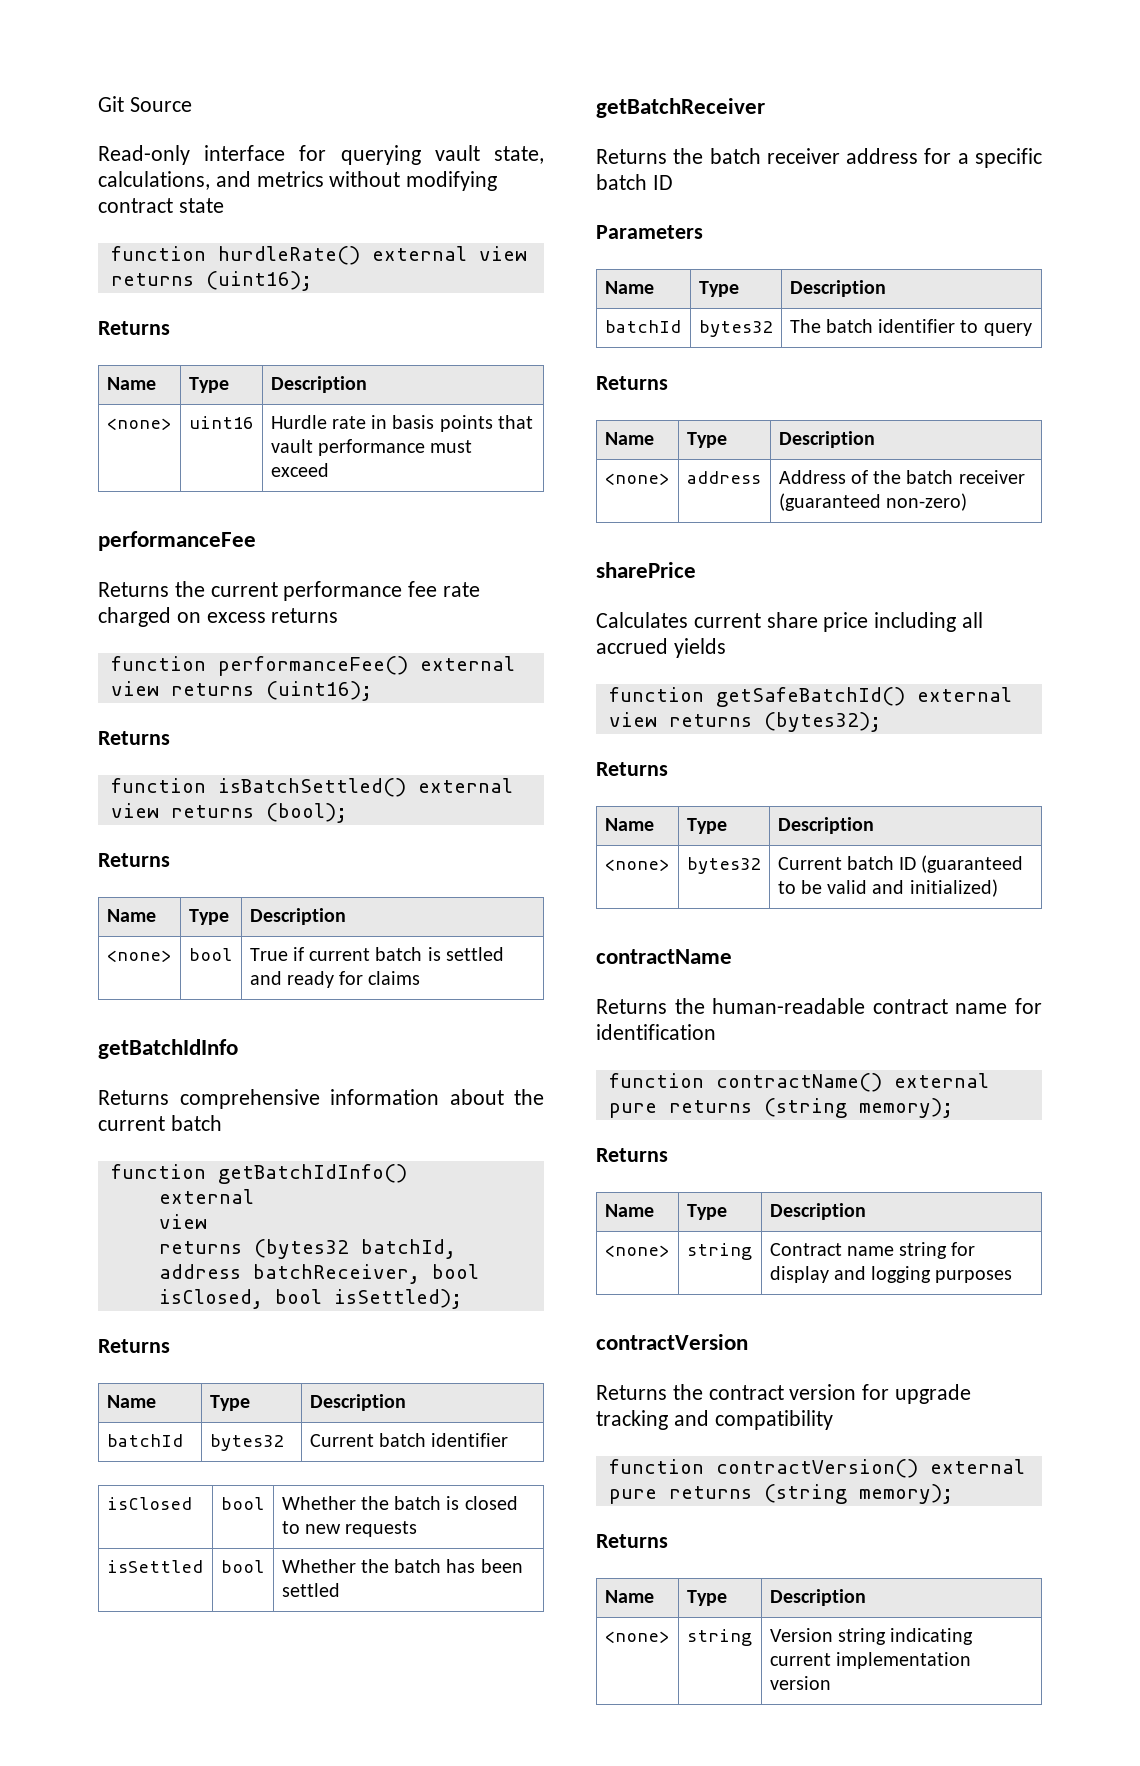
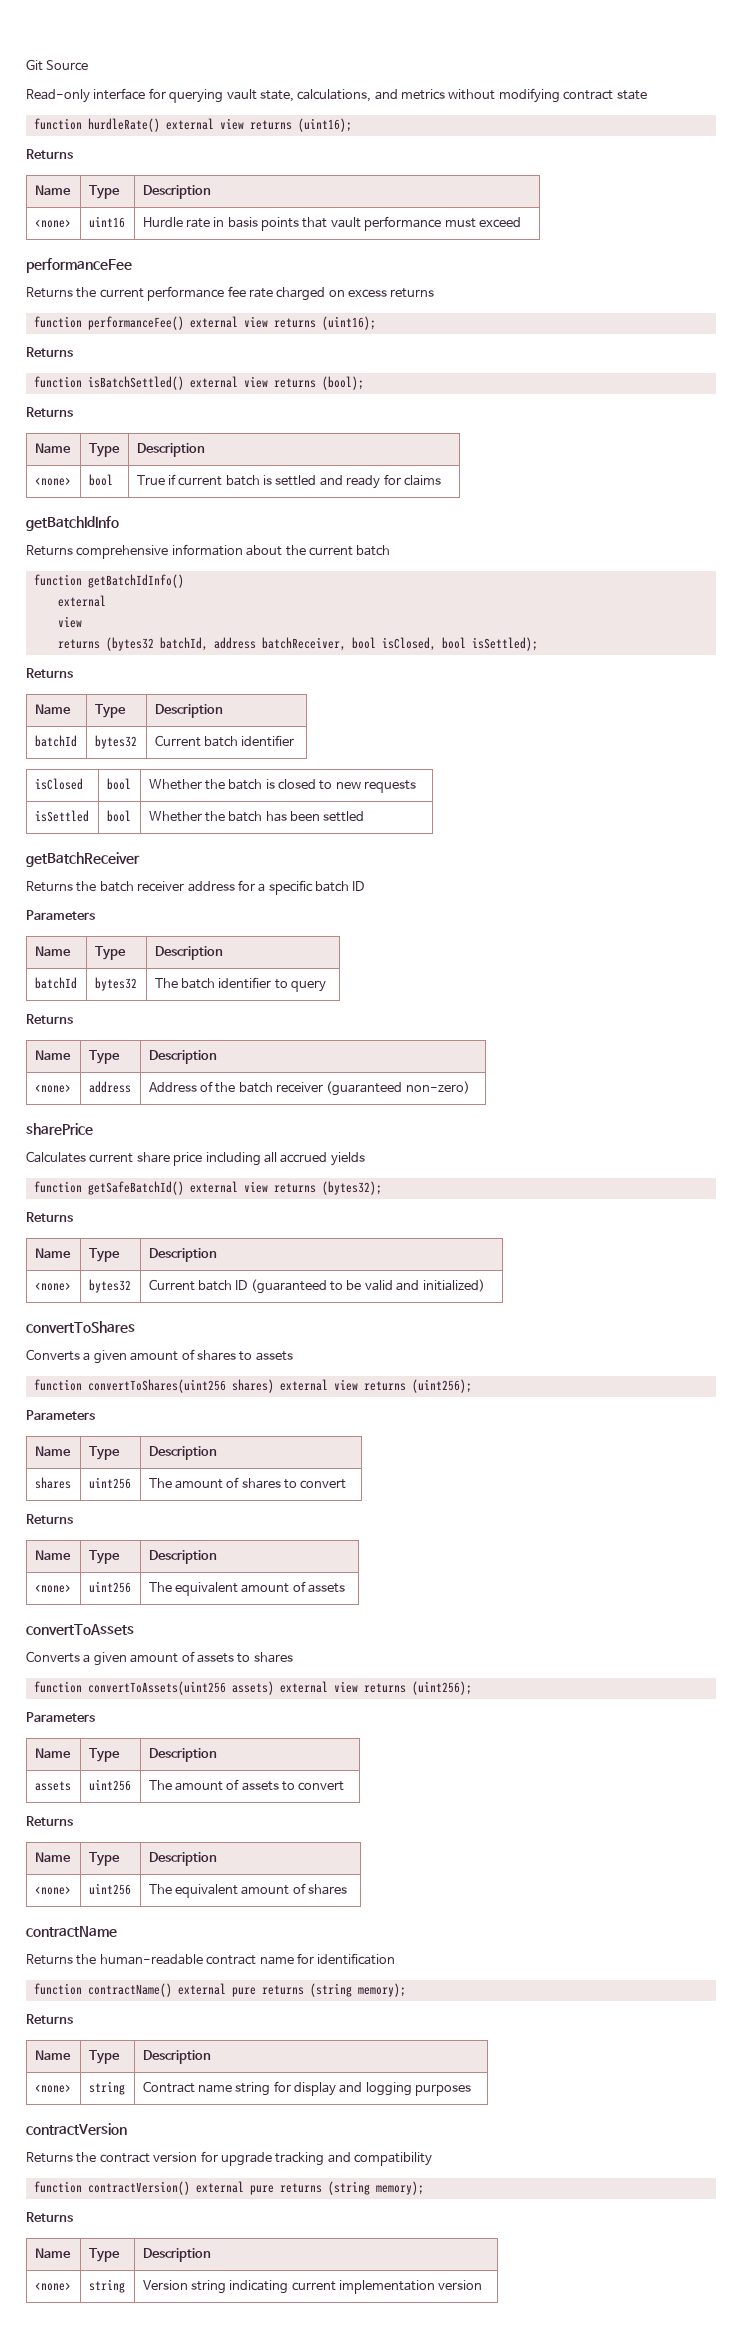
+ convertToShares
+ Converts a given amount of shares to assets
+ function convertToShares(uint256 shares) external view returns (uint256);
+ Parameters
+ Name | Type | Description
+ shares | uint256 | The amount of shares to convert
+ Returns
+ Name | Type | Description
+ <none> | uint256 | The equivalent amount of assets
+ convertToAssets
+ Converts a given amount of assets to shares
+ function convertToAssets(uint256 assets) external view returns (uint256);
+ Parameters
+ Name | Type | Description
+ assets | uint256 | The amount of assets to convert
+ Returns
+ Name | Type | Description
+ <none> | uint256 | The equivalent amount of shares

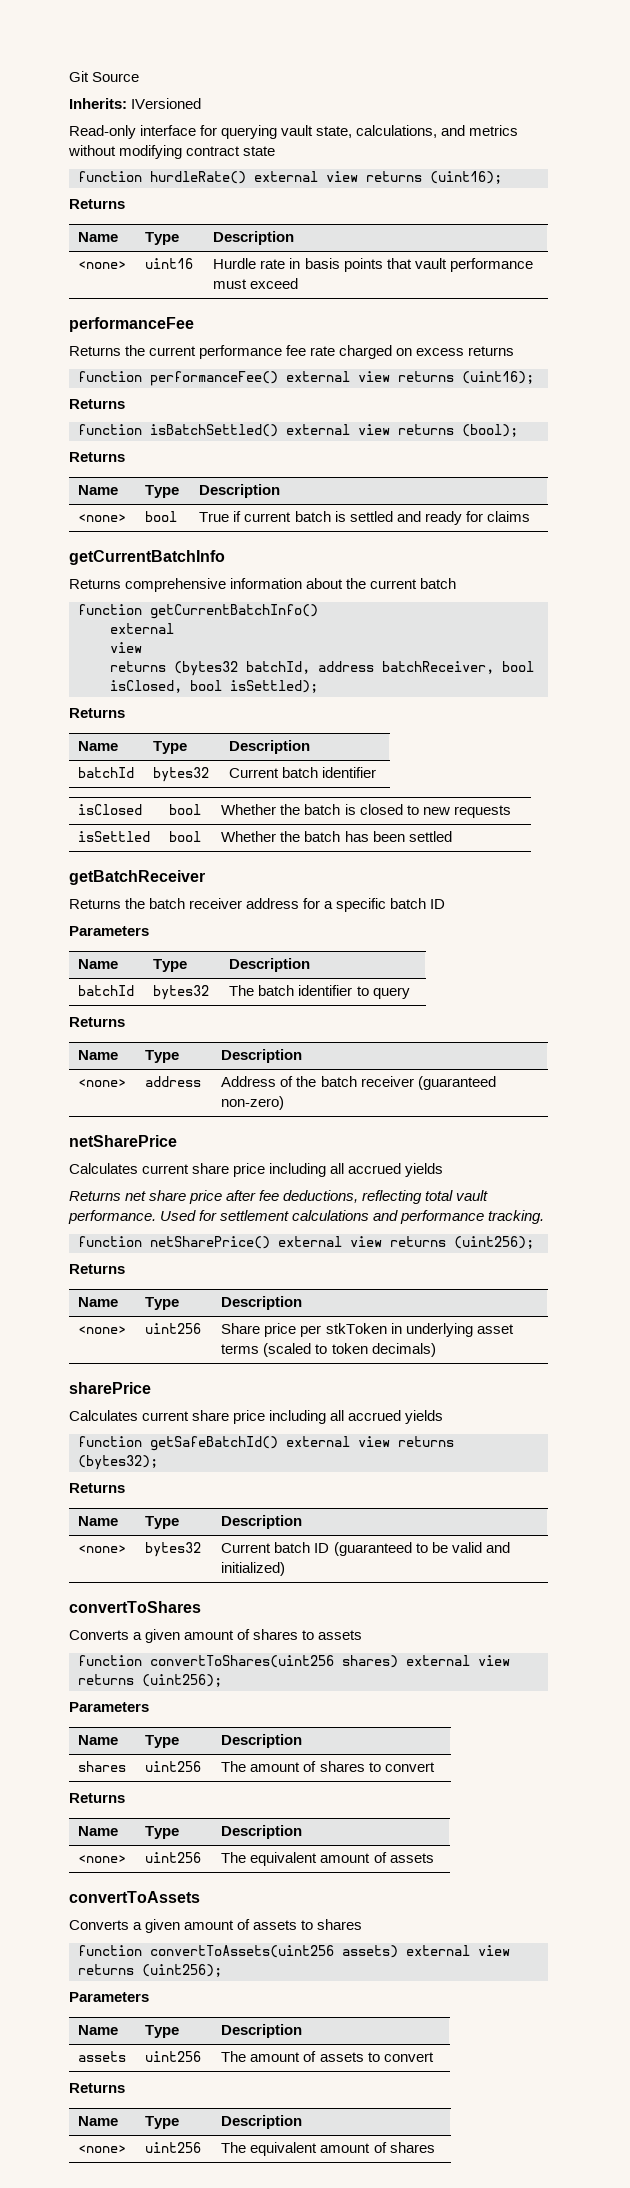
+ Inherits: IVersioned
- getBatchIdInfo
+ getCurrentBatchInfo
- function getBatchIdInfo()
+ function getCurrentBatchInfo()
+ netSharePrice
+ Calculates current share price including all accrued yields
+ Returns net share price after fee deductions, reflecting total vault performance. Used for settlement calculations and performance tracking.
+ function netSharePrice() external view returns (uint256);
+ Returns
+ Name | Type | Description
+ <none> | uint256 | Share price per stkToken in underlying asset terms (scaled to token decimals)
- contractName
- Returns the human-readable contract name for identification
- function contractName() external pure returns (string memory);
- Returns
- Name | Type | Description
- <none> | string | Contract name string for display and logging purposes
- contractVersion
- Returns the contract version for upgrade tracking and compatibility
- function contractVersion() external pure returns (string memory);
- Returns
- Name | Type | Description
- <none> | string | Version string indicating current implementation version

